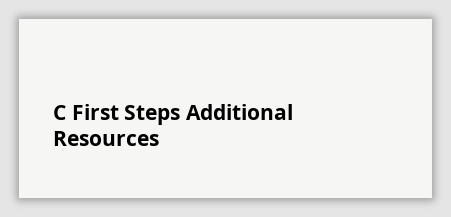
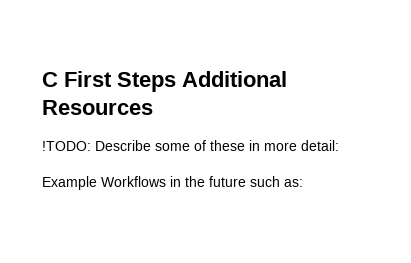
+ !TODO: Describe some of these in more detail:
+ Example Workflows in the future such as:

